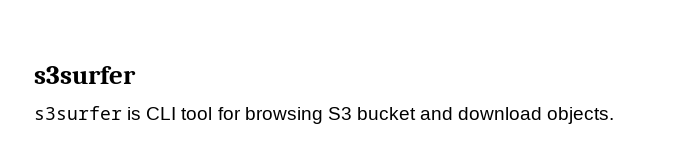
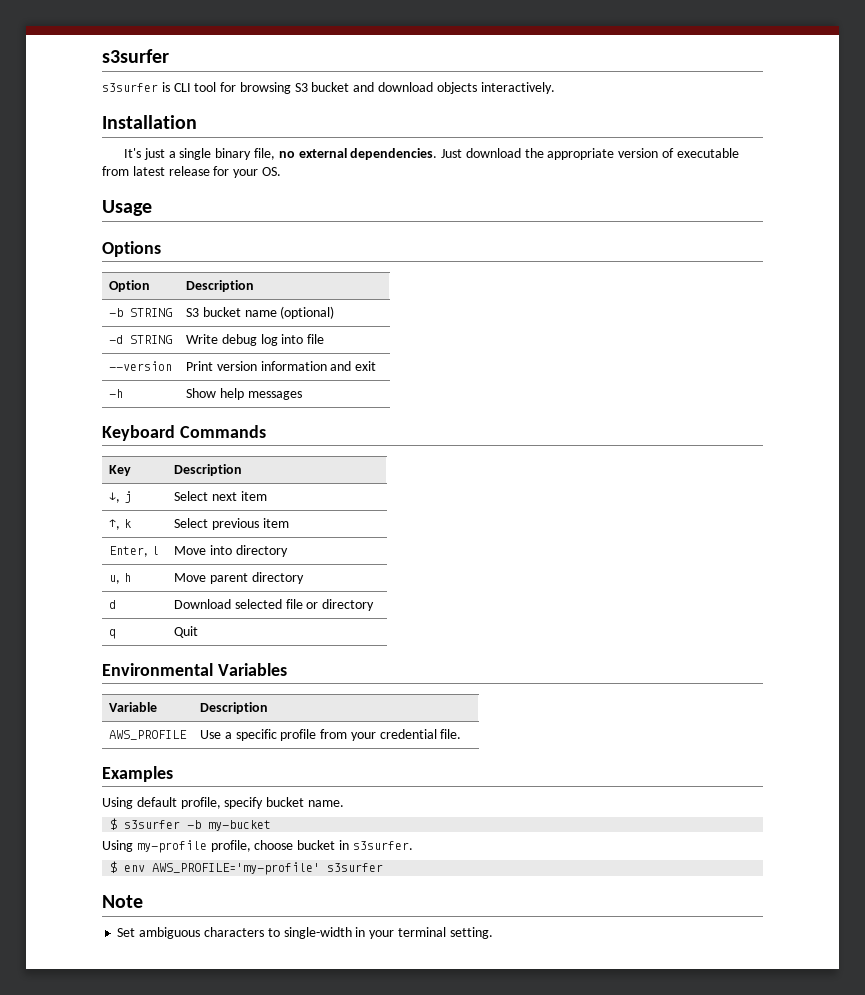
- s3surfer is CLI tool for browsing S3 bucket and download objects.
+ s3surfer is CLI tool for browsing S3 bucket and download objects interactively.
+ Installation
+ It's just a single binary file, no external dependencies. Just download the appropriate version of executable from latest release for your OS.
+ Usage
+ Options
+ Option | Description
+ -b STRING | S3 bucket name (optional)
+ -d STRING | Write debug log into file
+ --version | Print version information and exit
+ -h | Show help messages
+ Keyboard Commands
+ Key | Description
+ ↓, j | Select next item
+ ↑, k | Select previous item
+ Enter, l | Move into directory
+ u, h | Move parent directory
+ d | Download selected file or directory
+ q | Quit
+ Environmental Variables
+ Variable | Description
+ AWS_PROFILE | Use a specific profile from your credential file.
+ Examples
+ Using default profile, specify bucket name.
+ $ s3surfer -b my-bucket
+ Using my-profile profile, choose bucket in s3surfer.
+ $ env AWS_PROFILE='my-profile' s3surfer
+ Note
+ Set ambiguous characters to single-width in your terminal setting.

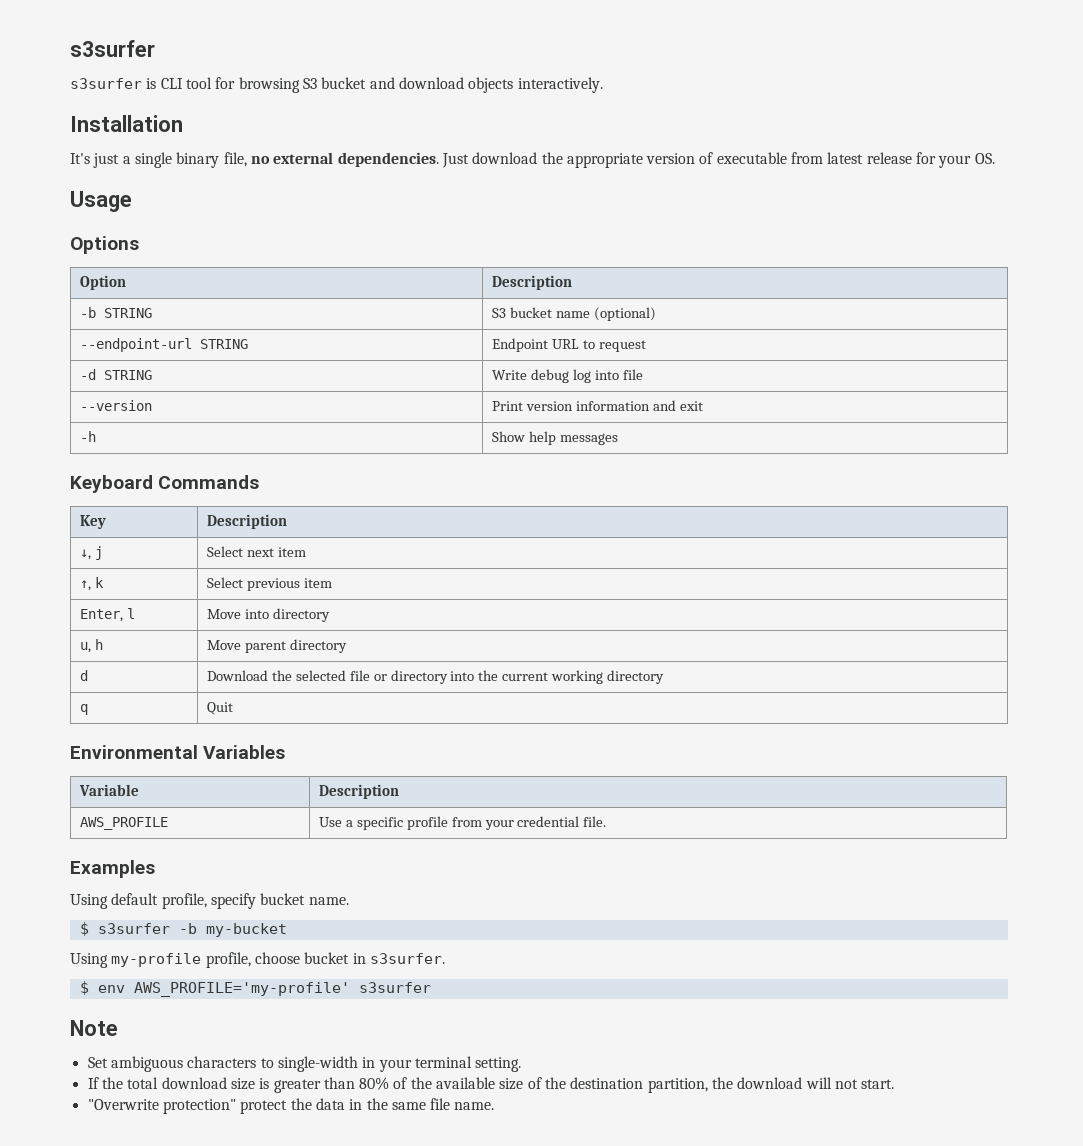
+ --endpoint-url STRING | Endpoint URL to request
- d | Download selected file or directory
+ d | Download the selected file or directory into the current working directory
+ If the total download size is greater than 80% of the available size of the destination partition, the download will not start.
+ "Overwrite protection" protect the data in the same file name.

